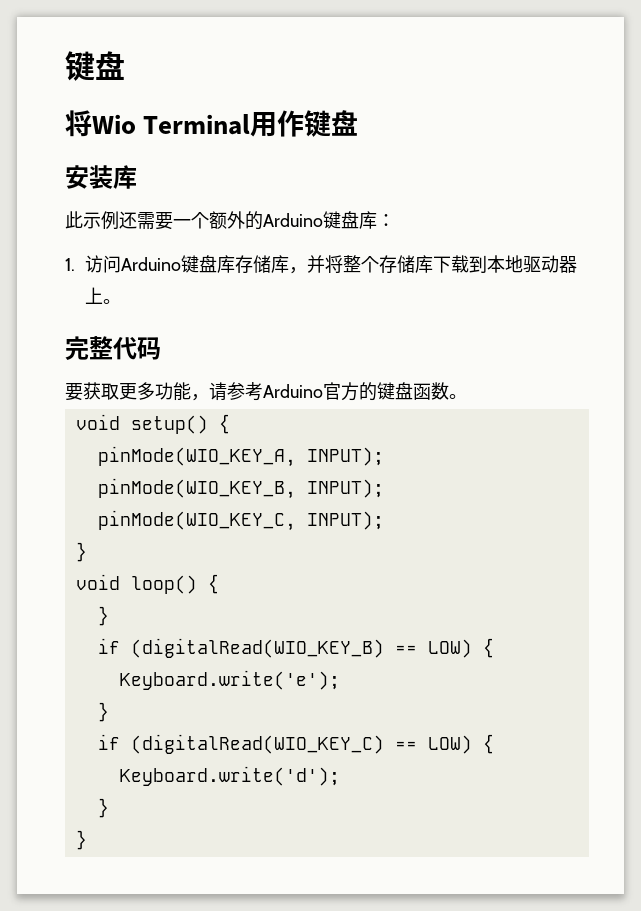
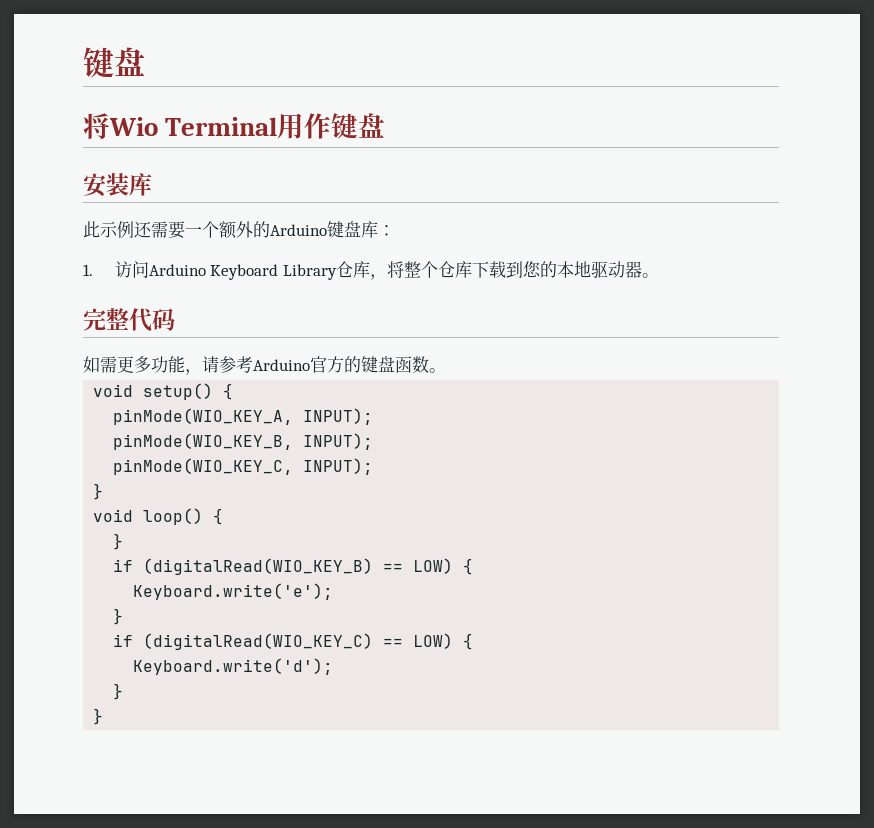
- 1.访问Arduino键盘库存储库，并将整个存储库下载到本地驱动器上。
+ 1.访问Arduino Keyboard Library仓库，将整个仓库下载到您的本地驱动器。
- 要获取更多功能，请参考Arduino官方的键盘函数。
+ 如需更多功能，请参考Arduino官方的键盘函数。

